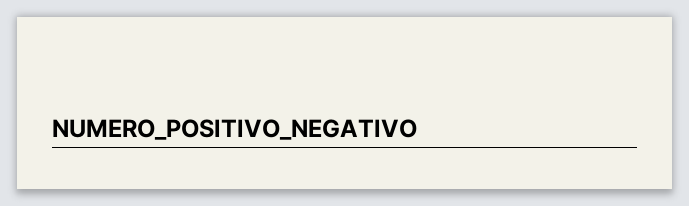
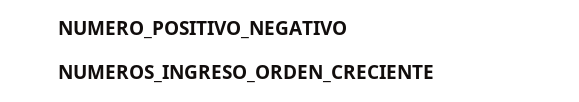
+ NUMEROS_INGRESO_ORDEN_CRECIENTE

